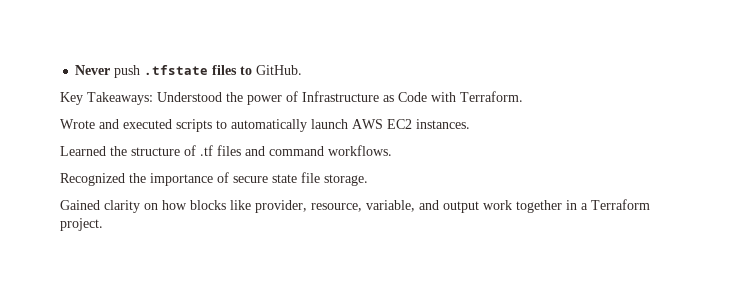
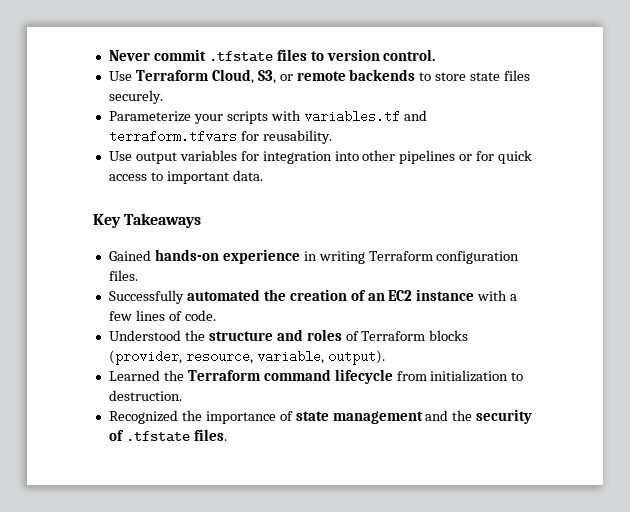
- Never push .tfstate files to GitHub.
- Key Takeaways: Understood the power of Infrastructure as Code with Terraform.
- Wrote and executed scripts to automatically launch AWS EC2 instances.
- Learned the structure of .tf files and command workflows.
- Recognized the importance of secure state file storage.
- Gained clarity on how blocks like provider, resource, variable, and output work together in a Terraform project.
+ Never commit .tfstate files to version control.
+ Use Terraform Cloud, S3, or remote backends to store state files securely.
+ Parameterize your scripts with variables.tf and terraform.tfvars for reusability.
+ Use output variables for integration into other pipelines or for quick access to important data.
+ Key Takeaways
+ Gained hands-on experience in writing Terraform configuration files.
+ Successfully automated the creation of an EC2 instance with a few lines of code.
+ Understood the structure and roles of Terraform blocks (provider, resource, variable, output).
+ Learned the Terraform command lifecycle from initialization to destruction.
+ Recognized the importance of state management and the security of .tfstate files.

